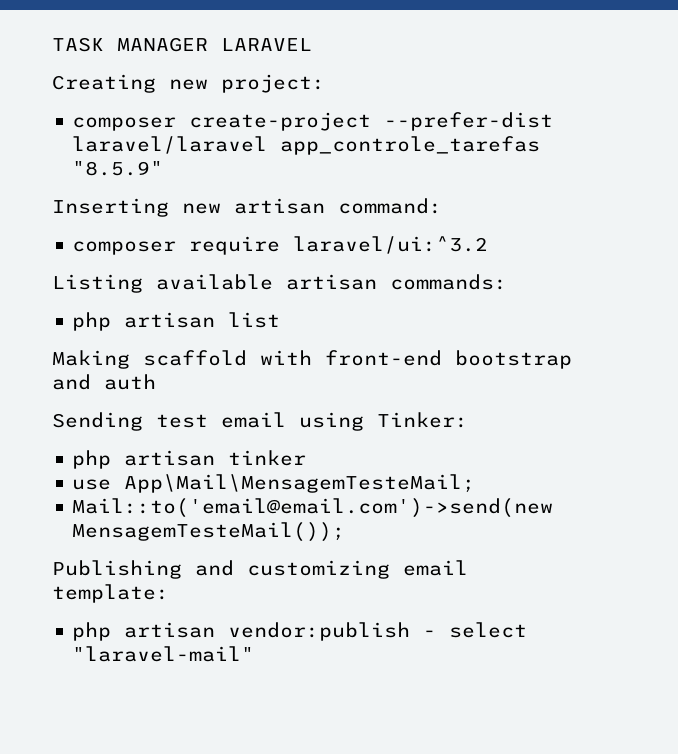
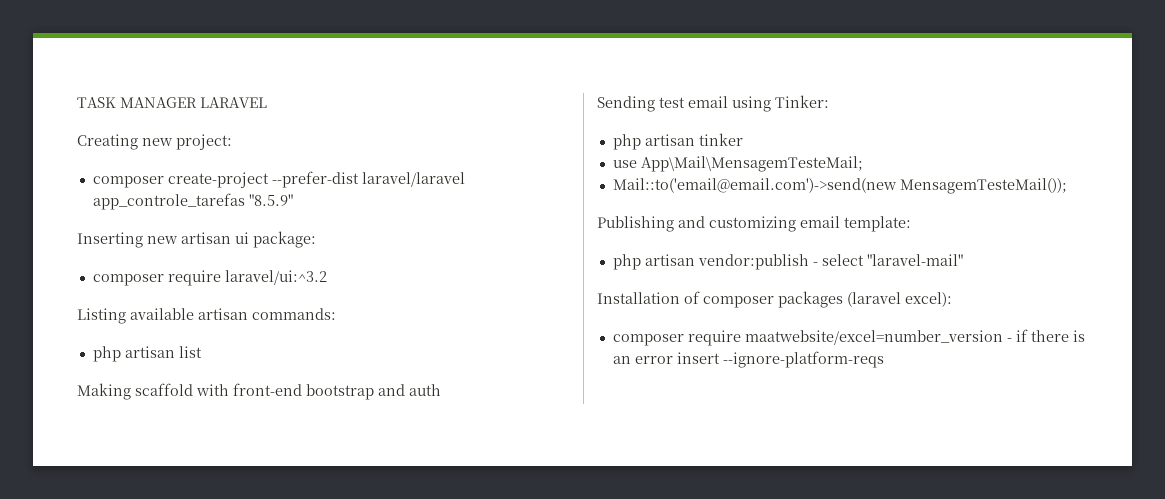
- Inserting new artisan command:
+ Inserting new artisan ui package:
+ Installation of composer packages (laravel excel):
+ composer require maatwebsite/excel=number_version - if there is an error insert --ignore-platform-reqs

